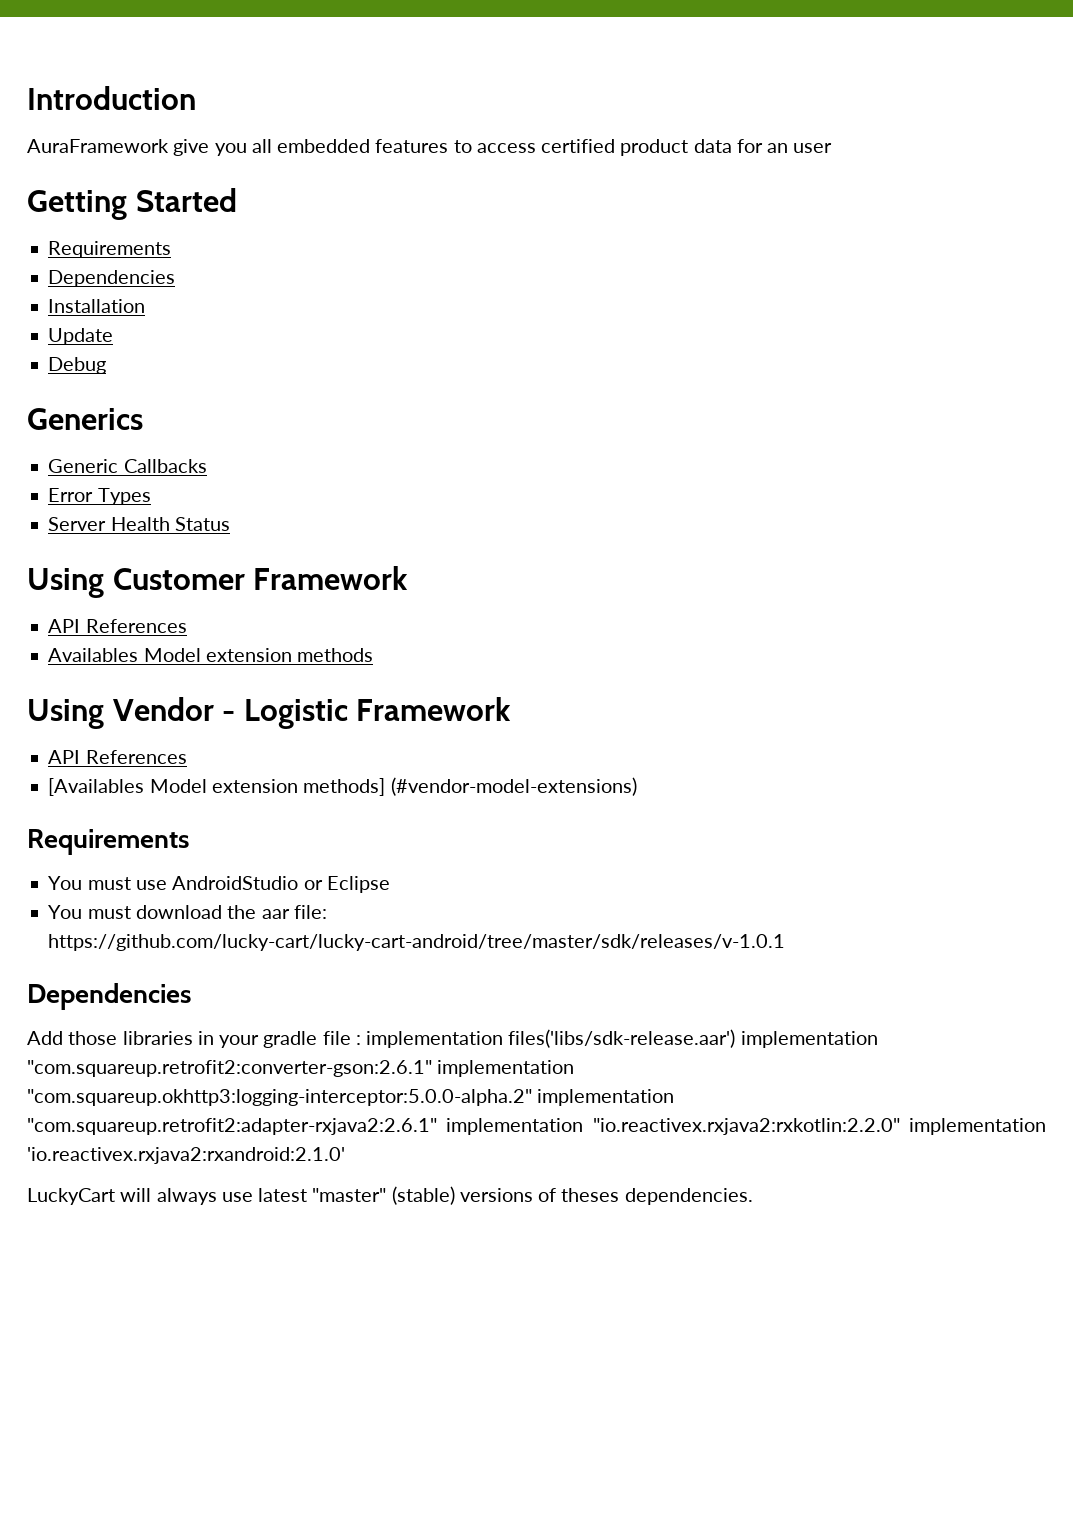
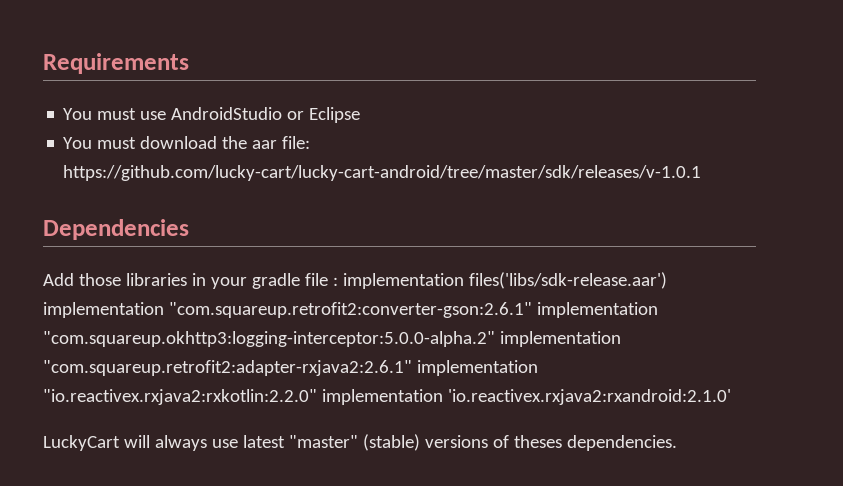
- Introduction
- AuraFramework give you all embedded features to access certified product data for an user
- Getting Started
- Requirements
- Dependencies
- Installation
- Update
- Debug
- Generics
- Generic Callbacks
- Error Types
- Server Health Status
- Using Customer Framework
- API References
- Availables Model extension methods
- Using Vendor - Logistic Framework
- API References
- [Availables Model extension methods] (#vendor-model-extensions)

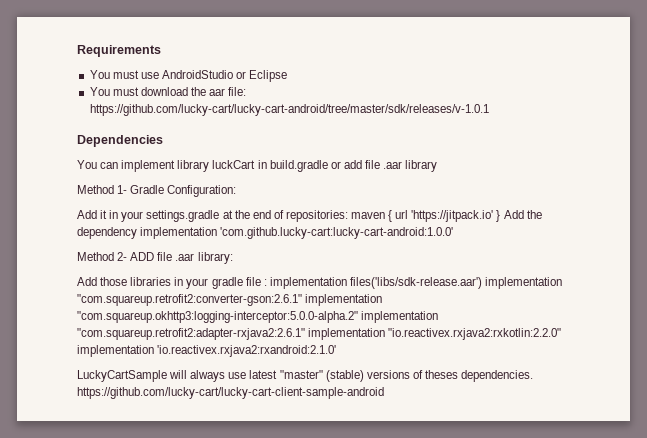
+ You can implement library luckCart in build.gradle or add file .aar library
+ Method 1- Gradle Configuration:
+ Add it in your settings.gradle at the end of repositories: maven { url 'https://jitpack.io' } Add the dependency implementation 'com.github.lucky-cart:lucky-cart-android:1.0.0'
+ Method 2- ADD file .aar library:
- LuckyCart will always use latest "master" (stable) versions of theses dependencies.
+ LuckyCartSample will always use latest "master" (stable) versions of theses dependencies. https://github.com/lucky-cart/lucky-cart-client-sample-android

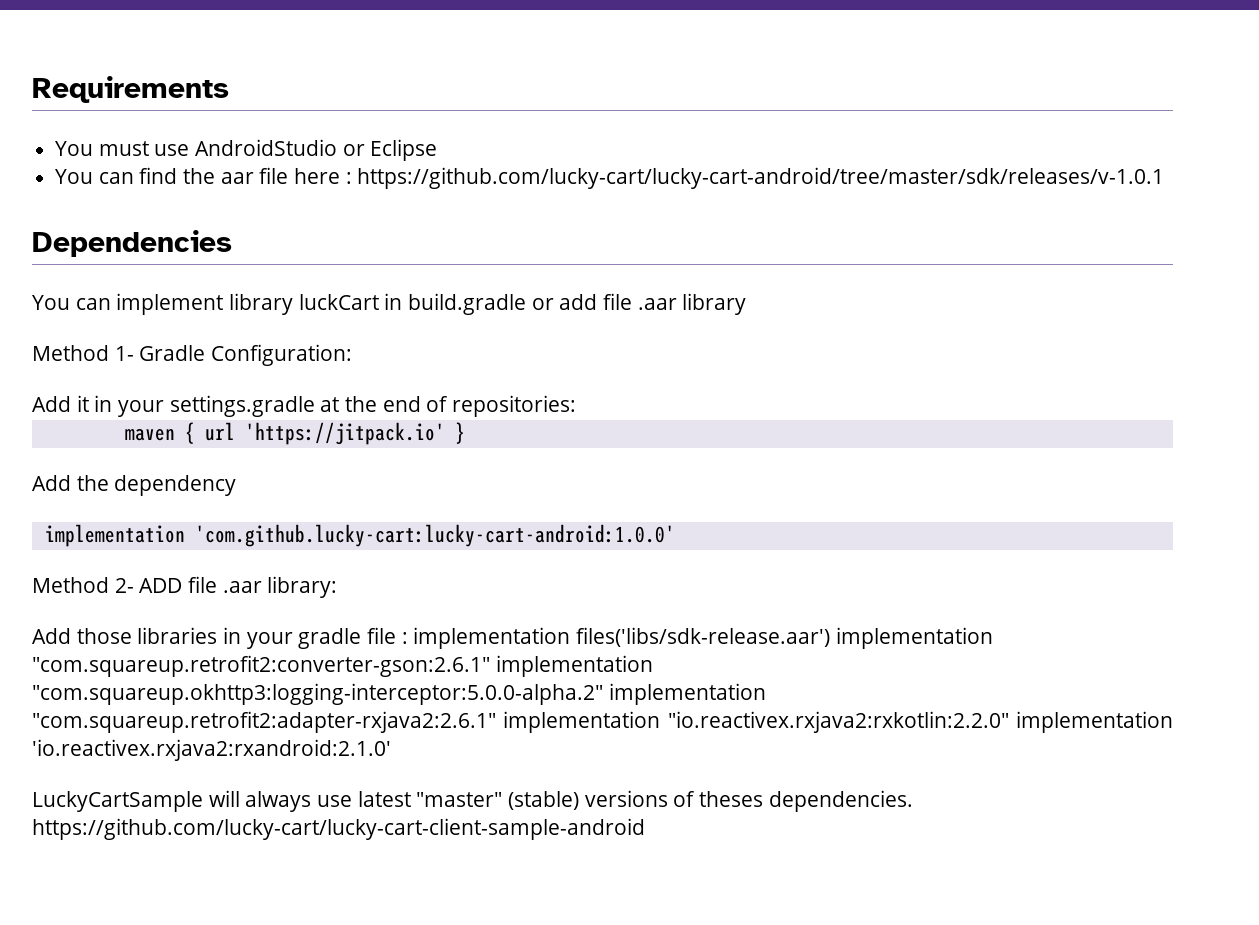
- You must download the aar file: https://github.com/lucky-cart/lucky-cart-android/tree/master/sdk/releases/v-1.0.1
+ You can find the aar file here : https://github.com/lucky-cart/lucky-cart-android/tree/master/sdk/releases/v-1.0.1
- Add it in your settings.gradle at the end of repositories: maven { url 'https://jitpack.io' } Add the dependency implementation 'com.github.lucky-cart:lucky-cart-android:1.0.0'
+ Add it in your settings.gradle at the end of repositories:
+ maven { url 'https://jitpack.io' }
+ Add the dependency
+ implementation 'com.github.lucky-cart:lucky-cart-android:1.0.0'

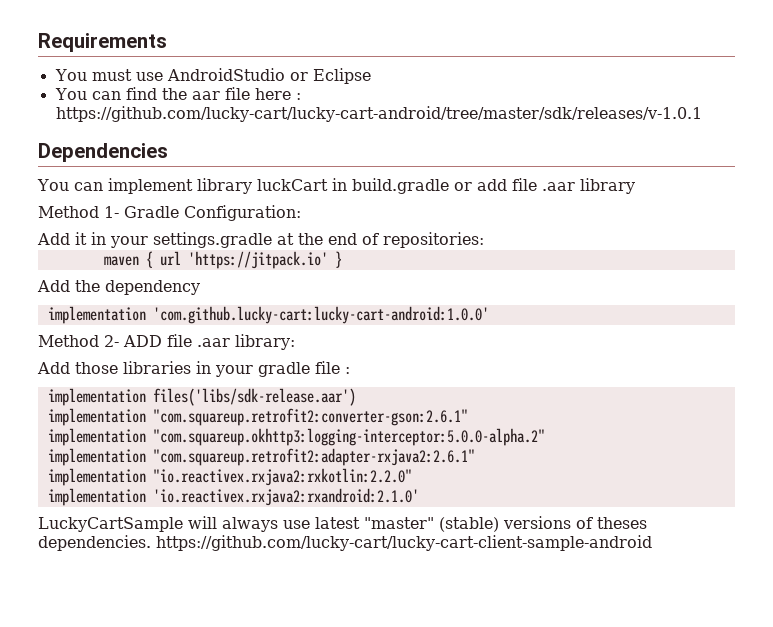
- Add those libraries in your gradle file : implementation files('libs/sdk-release.aar') implementation "com.squareup.retrofit2:converter-gson:2.6.1" implementation "com.squareup.okhttp3:logging-interceptor:5.0.0-alpha.2" implementation "com.squareup.retrofit2:adapter-rxjava2:2.6.1" implementation "io.reactivex.rxjava2:rxkotlin:2.2.0" implementation 'io.reactivex.rxjava2:rxandroid:2.1.0'
+ Add those libraries in your gradle file :
+ implementation files('libs/sdk-release.aar')
+ implementation "com.squareup.retrofit2:converter-gson:2.6.1"
+ implementation "com.squareup.okhttp3:logging-interceptor:5.0.0-alpha.2"
+ implementation "com.squareup.retrofit2:adapter-rxjava2:2.6.1"
+ implementation "io.reactivex.rxjava2:rxkotlin:2.2.0"
+ implementation 'io.reactivex.rxjava2:rxandroid:2.1.0'

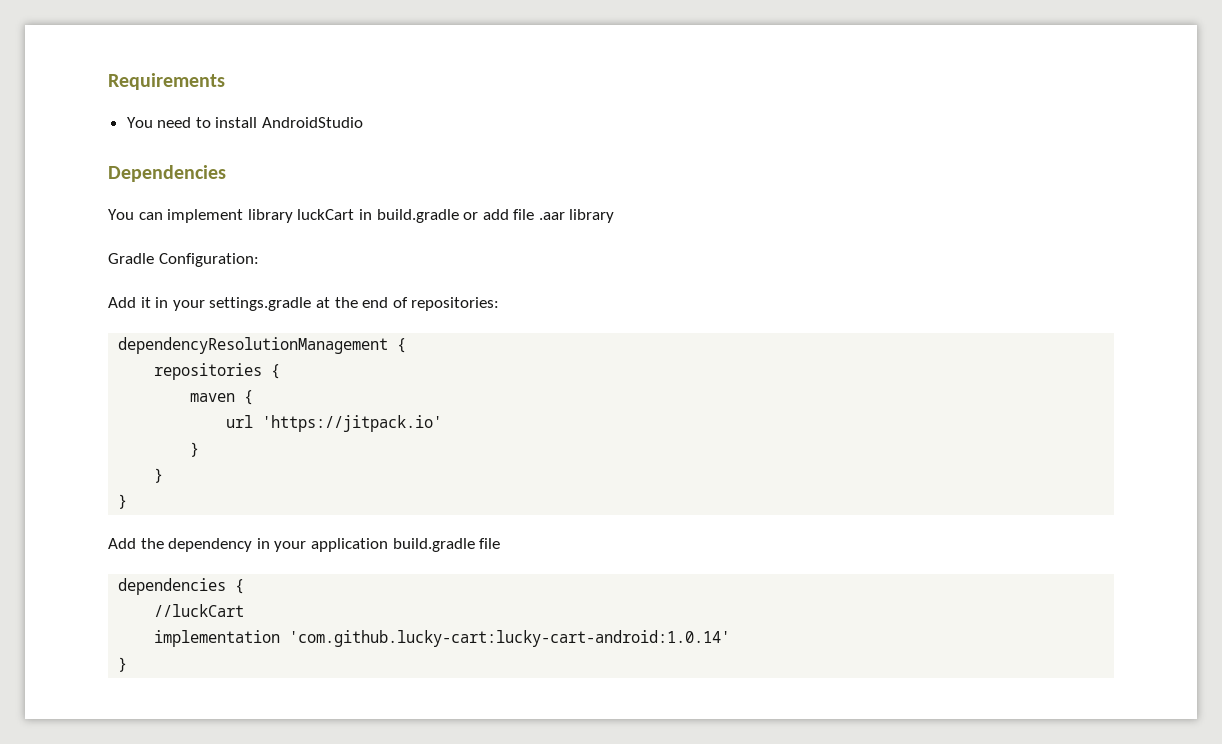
- You must use AndroidStudio or Eclipse
- You can find the aar file here : https://github.com/lucky-cart/lucky-cart-android/tree/master/sdk/releases/v-1.0.1
+ You need to install AndroidStudio
- Method 1- Gradle Configuration:
+ Gradle Configuration:
+ dependencyResolutionManagement {
+ repositories {
- maven { url 'https://jitpack.io' }
+ maven {
+ url 'https://jitpack.io'
+ }
+ }
+ }
- Add the dependency
- implementation 'com.github.lucky-cart:lucky-cart-android:1.0.0'
- Method 2- ADD file .aar library:
- Add those libraries in your gradle file :
- implementation files('libs/sdk-release.aar')
- implementation "com.squareup.retrofit2:converter-gson:2.6.1"
- implementation "com.squareup.okhttp3:logging-interceptor:5.0.0-alpha.2"
- implementation "com.squareup.retrofit2:adapter-rxjava2:2.6.1"
- implementation "io.reactivex.rxjava2:rxkotlin:2.2.0"
- implementation 'io.reactivex.rxjava2:rxandroid:2.1.0'
- LuckyCartSample will always use latest "master" (stable) versions of theses dependencies. https://github.com/lucky-cart/lucky-cart-client-sample-android
+ Add the dependency in your application build.gradle file
+ dependencies {
+ //luckCart
+ implementation 'com.github.lucky-cart:lucky-cart-android:1.0.14'
+ }

